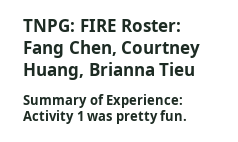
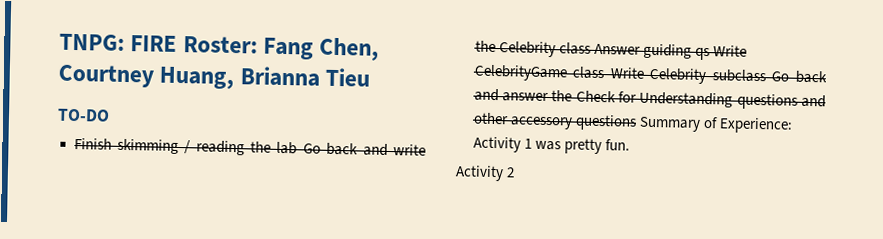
- Summary of Experience: Activity 1 was pretty fun.
+ TO-DO
+ Finish skimming / reading the lab Go back and write the Celebrity class Answer guiding qs Write CelebrityGame class Write Celebrity subclass Go back and answer the Check for Understanding questions and other accessory questions Summary of Experience: Activity 1 was pretty fun.
+ Activity 2

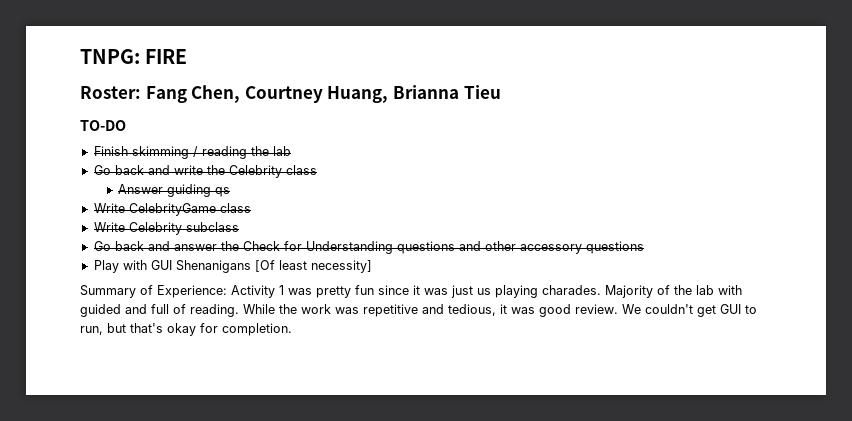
- TNPG: FIRE Roster: Fang Chen, Courtney Huang, Brianna Tieu
+ TNPG: FIRE
+ Roster: Fang Chen, Courtney Huang, Brianna Tieu
- Finish skimming / reading the lab Go back and write the Celebrity class Answer guiding qs Write CelebrityGame class Write Celebrity subclass Go back and answer the Check for Understanding questions and other accessory questions Summary of Experience: Activity 1 was pretty fun.
- Activity 2
+ Finish skimming / reading the lab
+ Go back and write the Celebrity class
+ Answer guiding qs
+ Write CelebrityGame class
+ Write Celebrity subclass
+ Go back and answer the Check for Understanding questions and other accessory questions
+ Play with GUI Shenanigans [Of least necessity]
+ Summary of Experience: Activity 1 was pretty fun since it was just us playing charades. Majority of the lab with guided and full of reading. While the work was repetitive and tedious, it was good review. We couldn't get GUI to run, but that's okay for completion.

